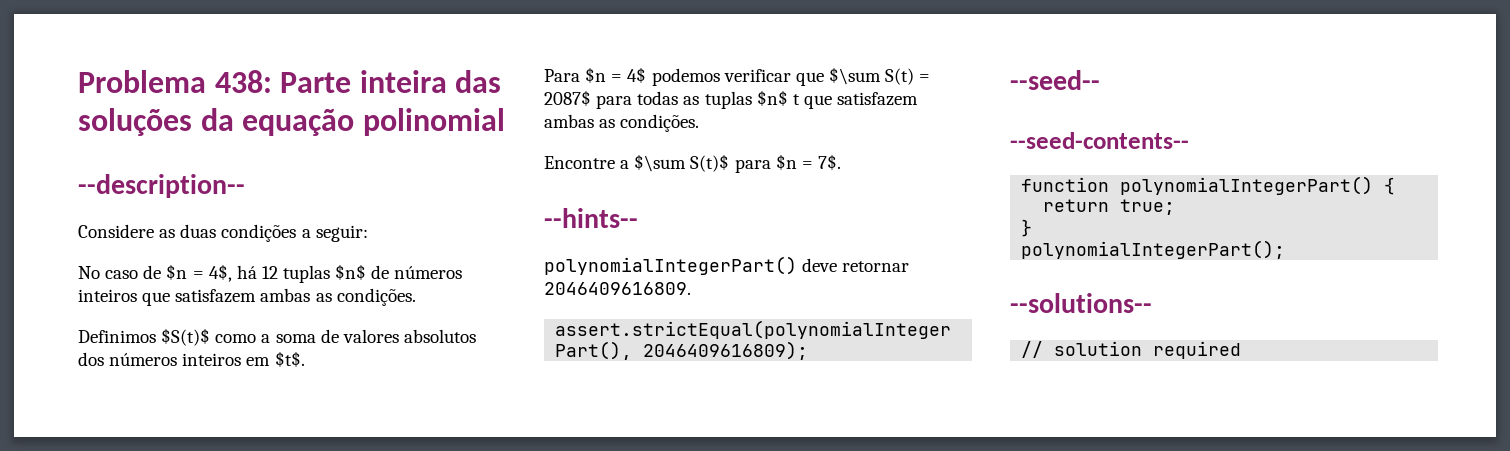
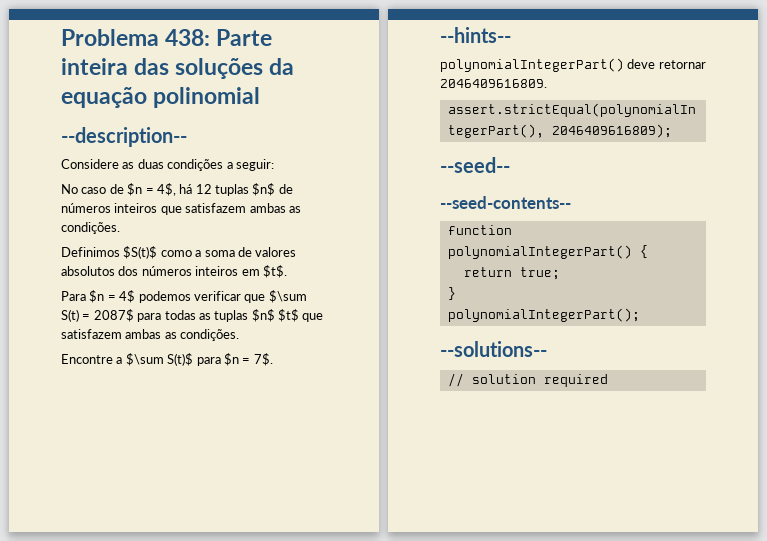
- Para $n = 4$ podemos verificar que $\sum S(t) = 2087$ para todas as tuplas $n$ t que satisfazem ambas as condições.
+ Para $n = 4$ podemos verificar que $\sum S(t) = 2087$ para todas as tuplas $n$ $t$ que satisfazem ambas as condições.

